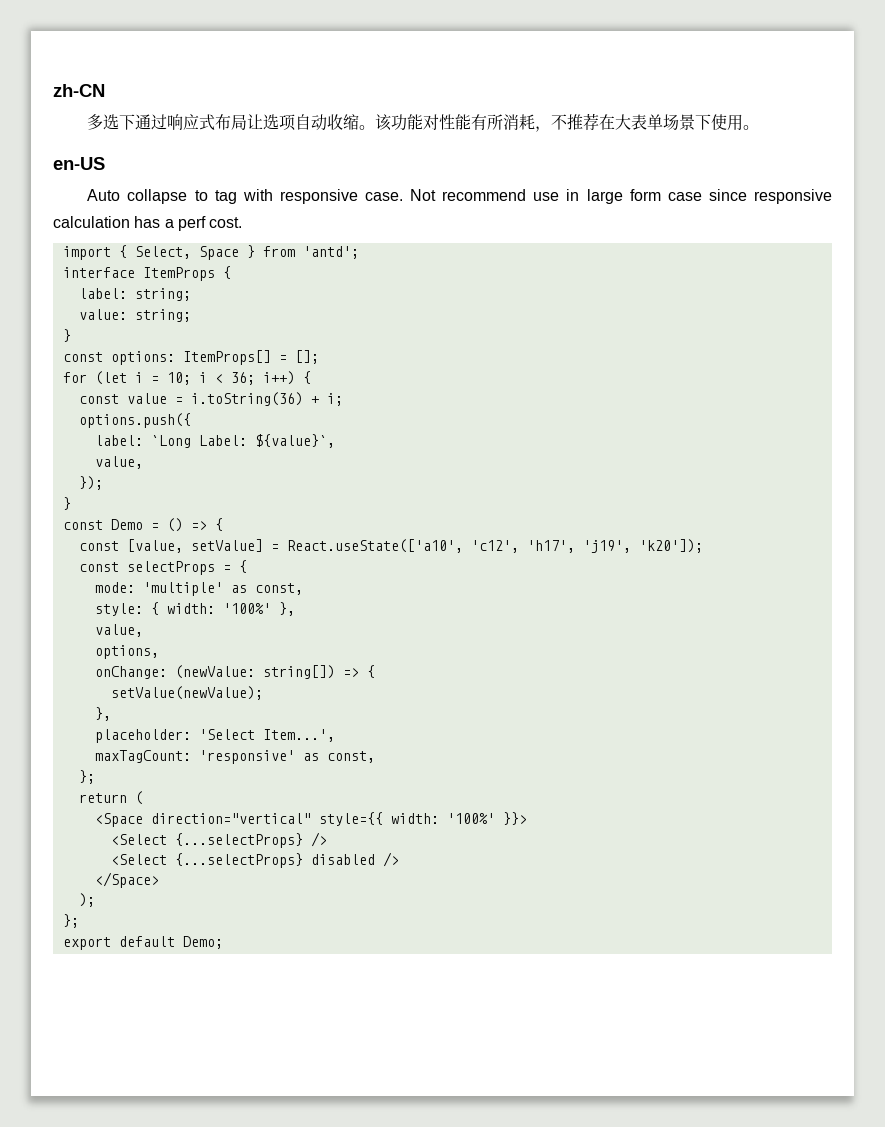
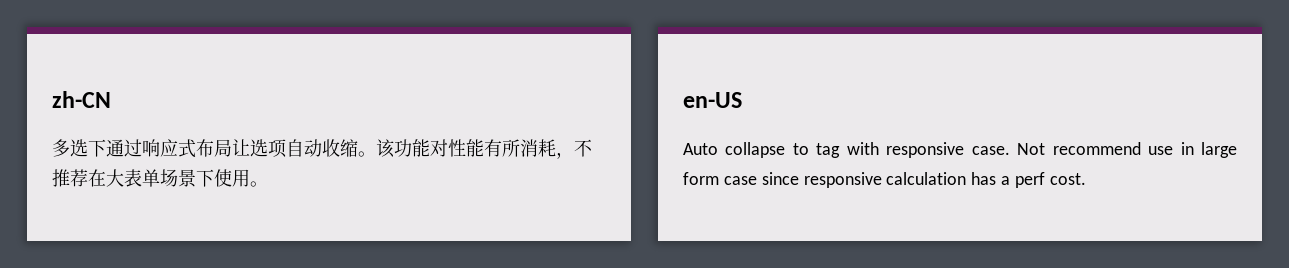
- import { Select, Space } from 'antd';
- interface ItemProps {
- label: string;
- value: string;
- }
- const options: ItemProps[] = [];
- for (let i = 10; i < 36; i++) {
- const value = i.toString(36) + i;
- options.push({
- label: `Long Label: ${value}`,
- value,
- });
- }
- const Demo = () => {
- const [value, setValue] = React.useState(['a10', 'c12', 'h17', 'j19', 'k20']);
- const selectProps = {
- mode: 'multiple' as const,
- style: { width: '100%' },
- value,
- options,
- onChange: (newValue: string[]) => {
- setValue(newValue);
- },
- placeholder: 'Select Item...',
- maxTagCount: 'responsive' as const,
- };
- return (
- <Space direction="vertical" style={{ width: '100%' }}>
- <Select {...selectProps} />
- <Select {...selectProps} disabled />
- </Space>
- );
- };
- export default Demo;

